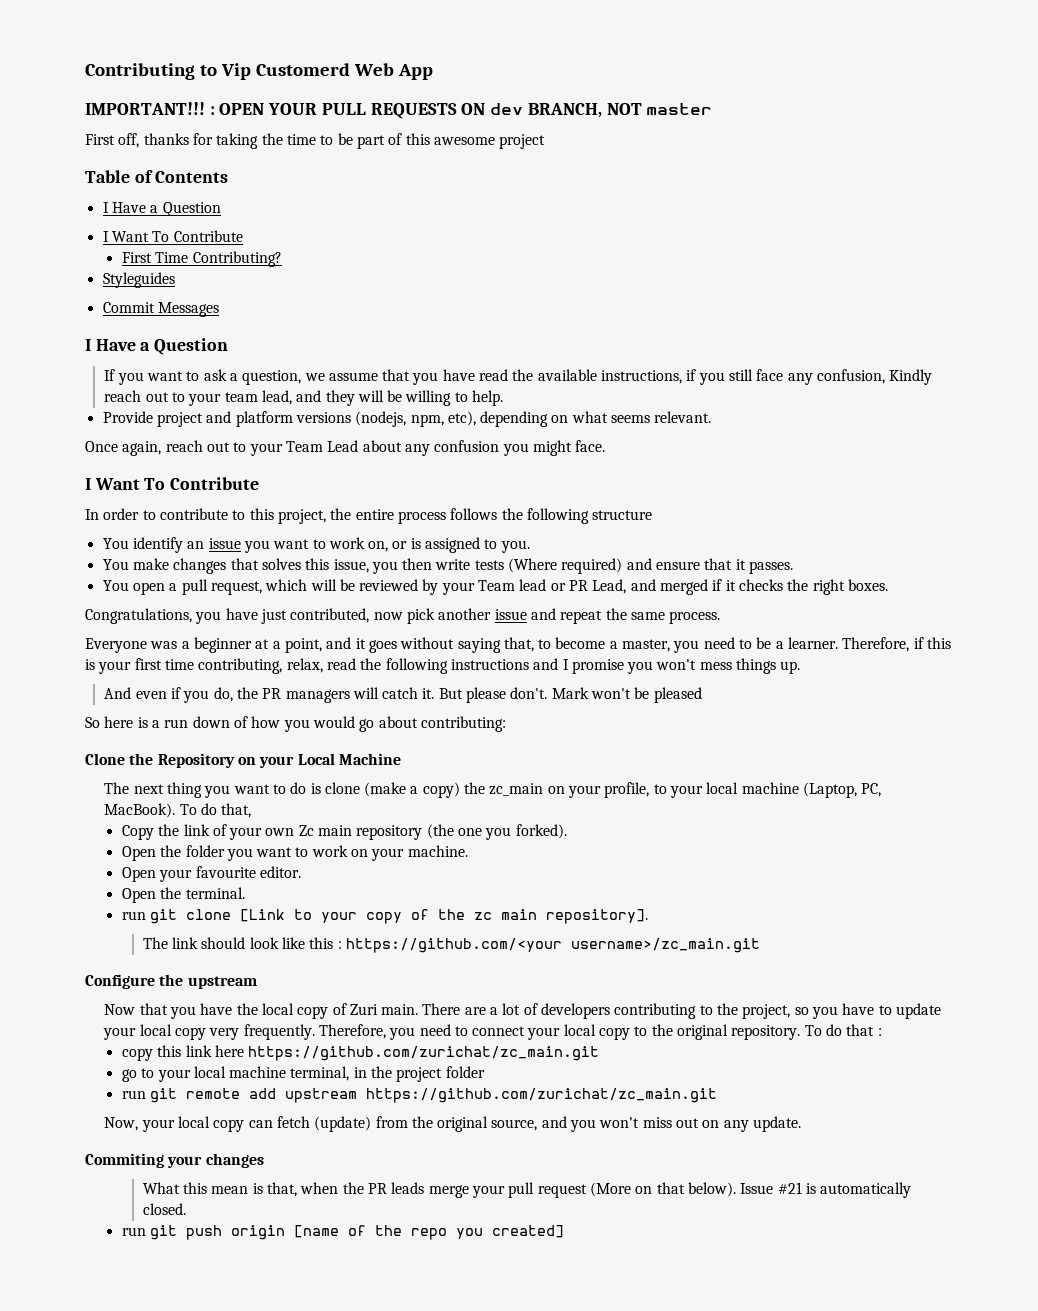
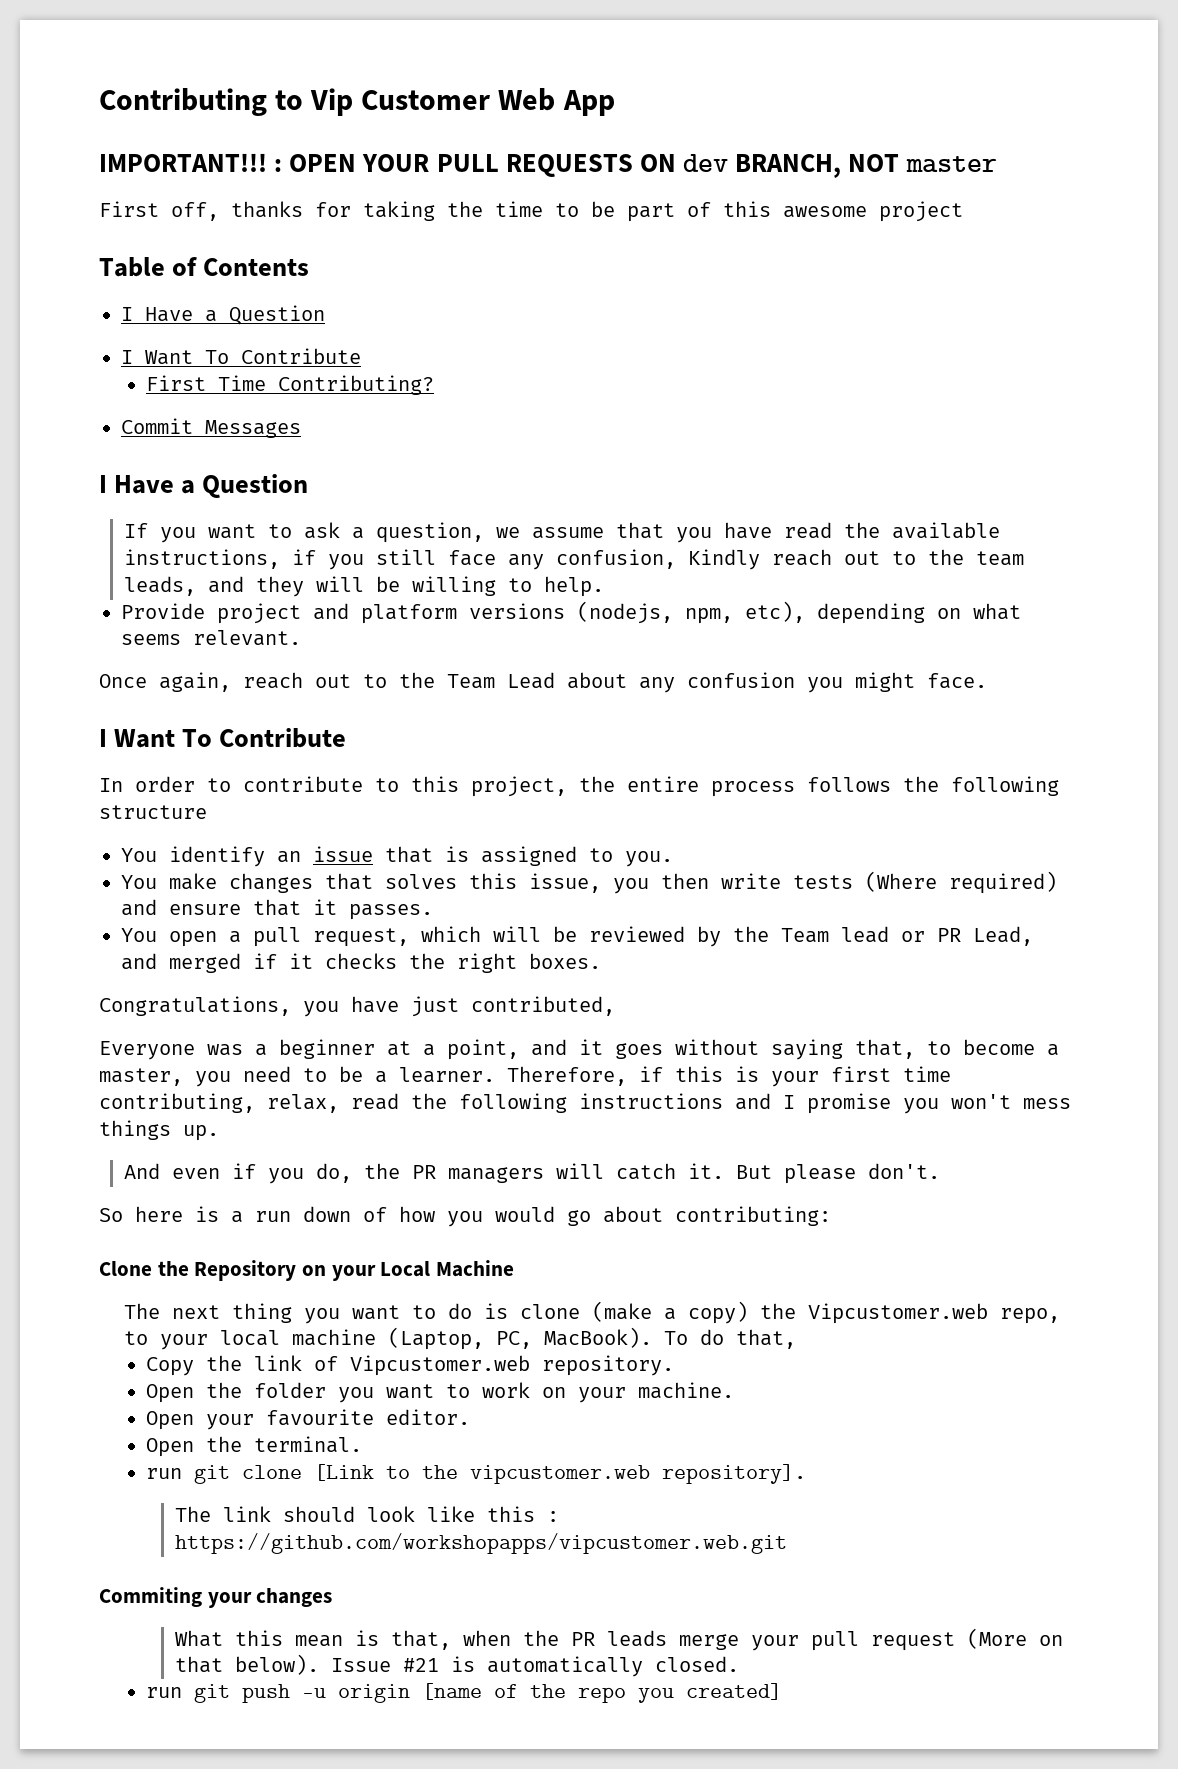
- Contributing to Vip Customerd Web App
+ Contributing to Vip Customer Web App
- Styleguides
- If you want to ask a question, we assume that you have read the available instructions, if you still face any confusion, Kindly reach out to your team lead, and they will be willing to help.
+ If you want to ask a question, we assume that you have read the available instructions, if you still face any confusion, Kindly reach out to the team leads, and they will be willing to help.
- Once again, reach out to your Team Lead about any confusion you might face.
+ Once again, reach out to the Team Lead about any confusion you might face.
- You identify an issue you want to work on, or is assigned to you.
+ You identify an issue that is assigned to you.
- You open a pull request, which will be reviewed by your Team lead or PR Lead, and merged if it checks the right boxes.
+ You open a pull request, which will be reviewed by the Team lead or PR Lead, and merged if it checks the right boxes.
- Congratulations, you have just contributed, now pick another issue and repeat the same process.
+ Congratulations, you have just contributed,
- Mark won't be pleased
- The next thing you want to do is clone (make a copy) the zc_main on your profile, to your local machine (Laptop, PC, MacBook).
+ The next thing you want to do is clone (make a copy) the Vipcustomer.web repo, to your local machine (Laptop, PC, MacBook).
- Copy the link of your own Zc main repository (the one you forked).
+ Copy the link of Vipcustomer.web repository.
- run git clone [Link to your copy of the zc main repository].
+ run git clone [Link to the vipcustomer.web repository].
- The link should look like this : https://github.com/<your username>/zc_main.git
- Configure the upstream
- Now that you have the local copy of Zuri main. There are a lot of developers contributing to the project, so you have to update your local copy very frequently. Therefore, you need to connect your local copy to the original repository. To do that :
- copy this link here https://github.com/zurichat/zc_main.git
- go to your local machine terminal, in the project folder
- run git remote add upstream https://github.com/zurichat/zc_main.git
- Now, your local copy can fetch (update) from the original source, and you won't miss out on any update.
+ The link should look like this : https://github.com/workshopapps/vipcustomer.web.git
- run git push origin [name of the repo you created]
+ run git push -u origin [name of the repo you created]

